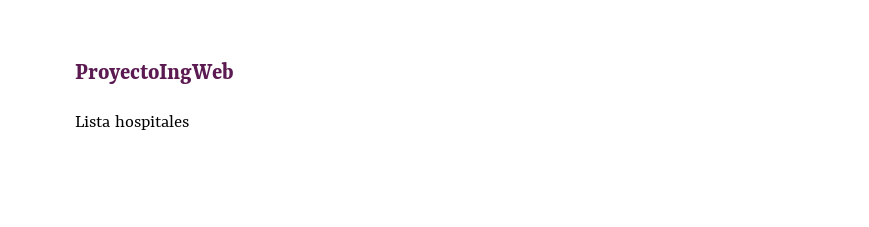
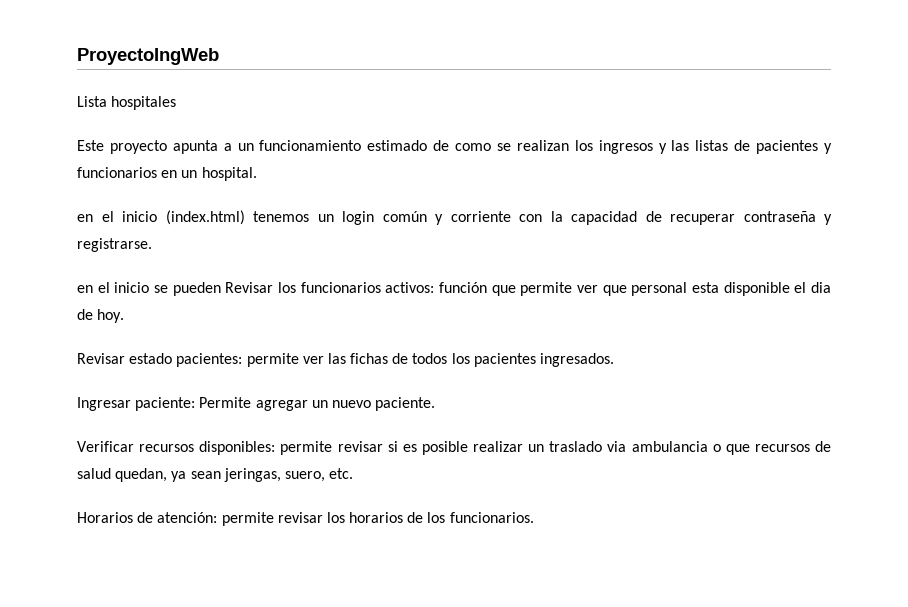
+ Este proyecto apunta a un funcionamiento estimado de como se realizan los ingresos y las listas de pacientes y funcionarios en un hospital.
+ en el inicio (index.html) tenemos un login común y corriente con la capacidad de recuperar contraseña y registrarse.
+ en el inicio se pueden Revisar los funcionarios activos: función que permite ver que personal esta disponible el dia de hoy.
+ Revisar estado pacientes: permite ver las fichas de todos los pacientes ingresados.
+ Ingresar paciente: Permite agregar un nuevo paciente.
+ Verificar recursos disponibles: permite revisar si es posible realizar un traslado via ambulancia o que recursos de salud quedan, ya sean jeringas, suero, etc.
+ Horarios de atención: permite revisar los horarios de los funcionarios.

